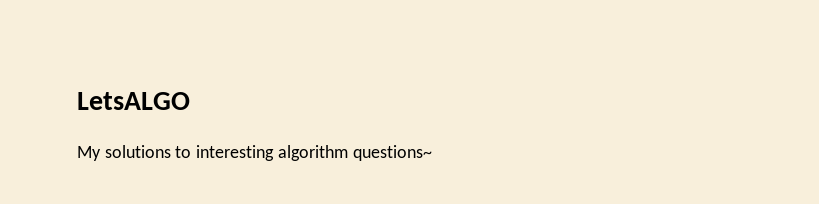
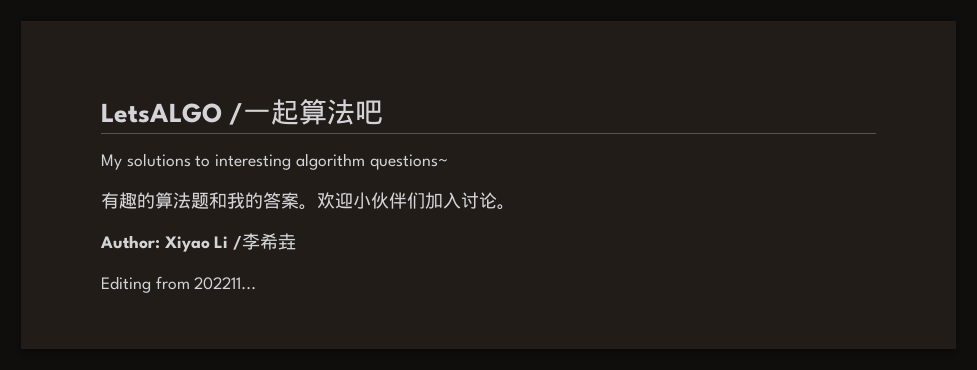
- LetsALGO
+ LetsALGO /一起算法吧
+ 有趣的算法题和我的答案。欢迎小伙伴们加入讨论。
+ Author: Xiyao Li /李希垚
+ Editing from 202211...

